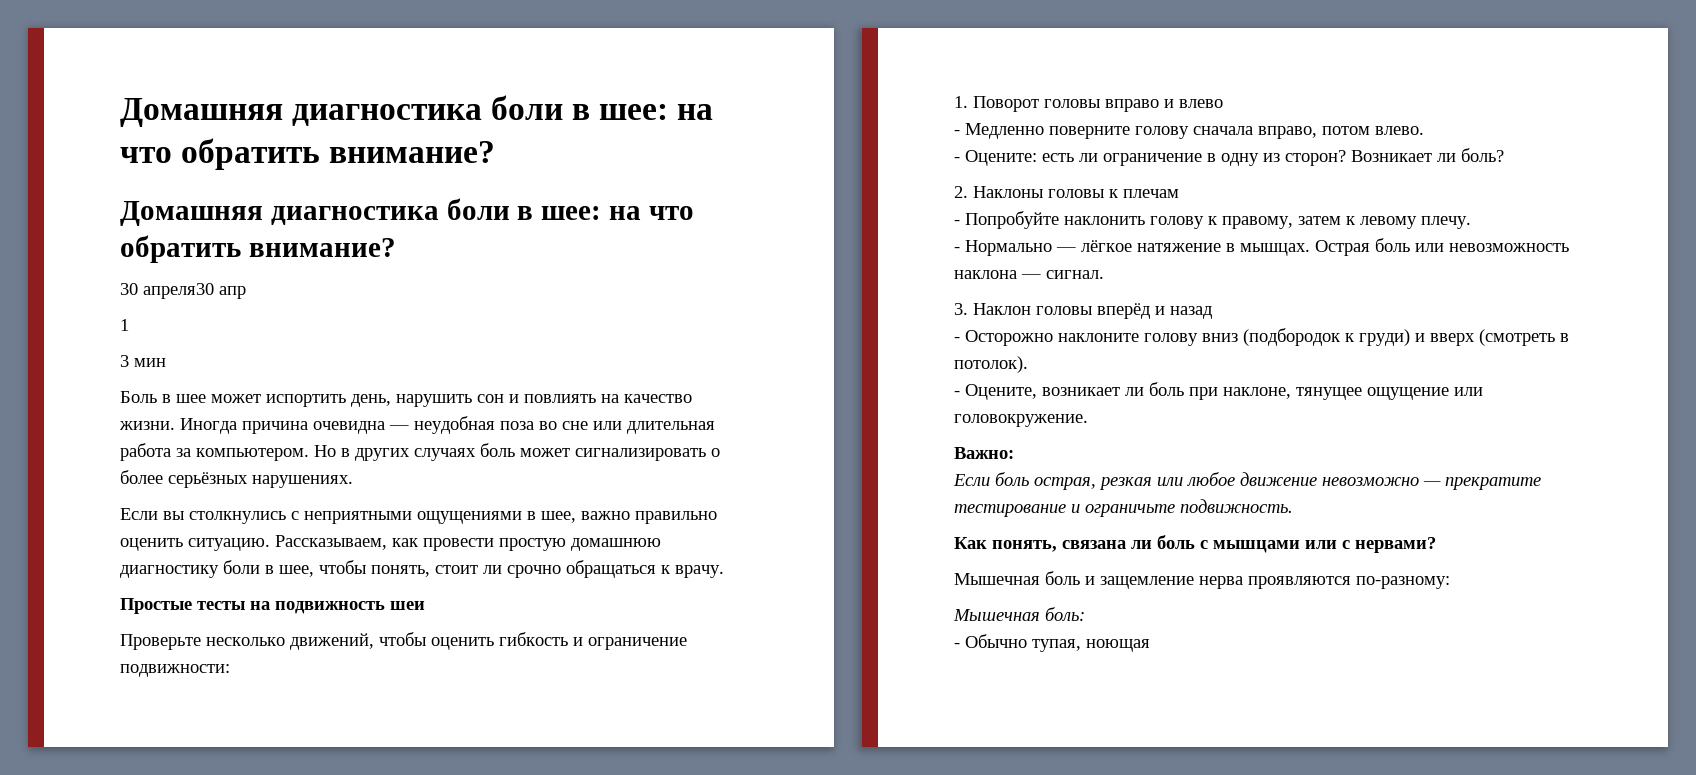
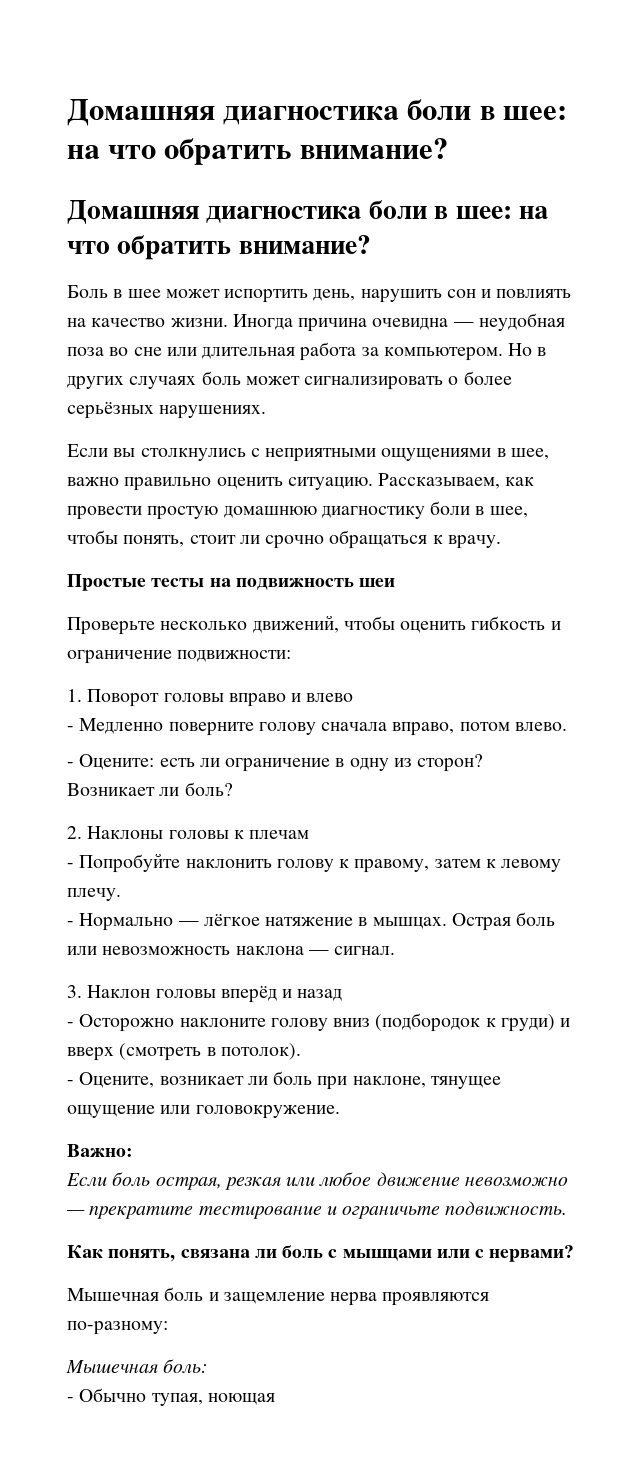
- 30 апреля30 апр
- 1
- 3 мин

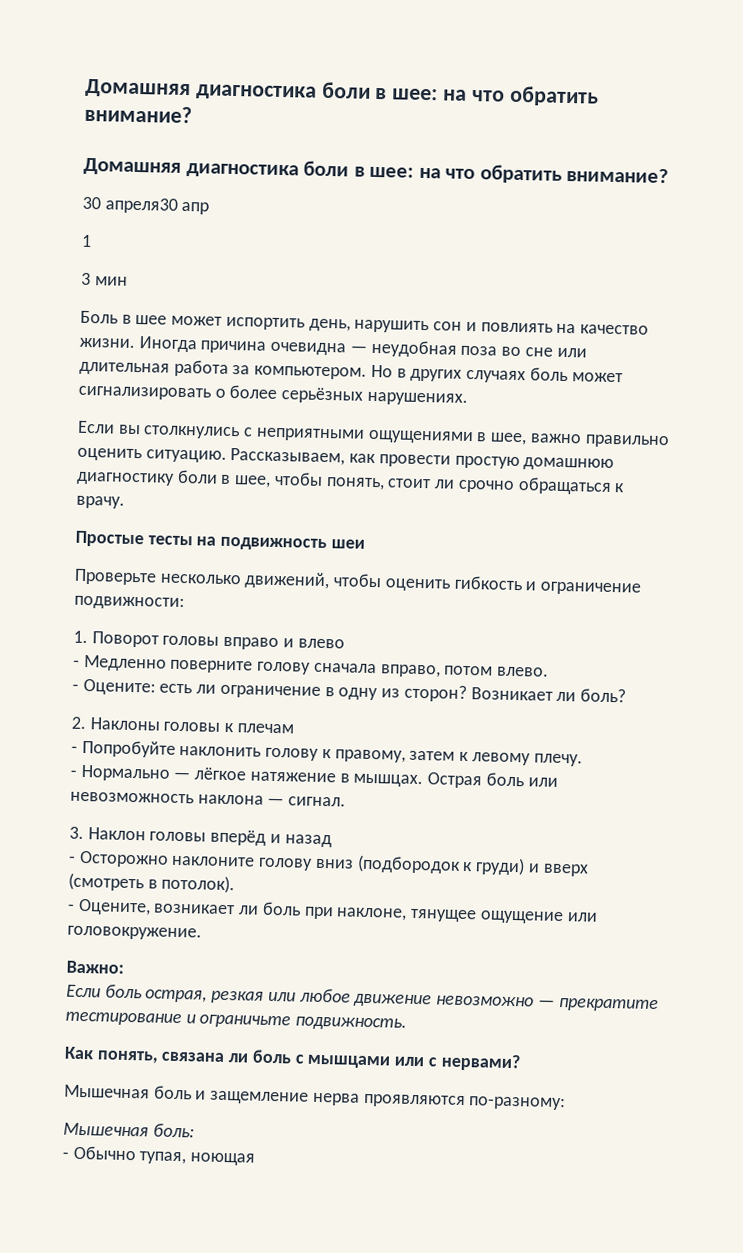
+ 30 апреля30 апр
+ 1
+ 3 мин

